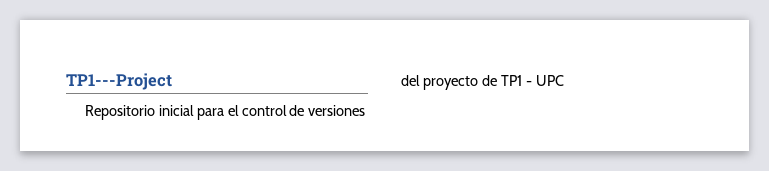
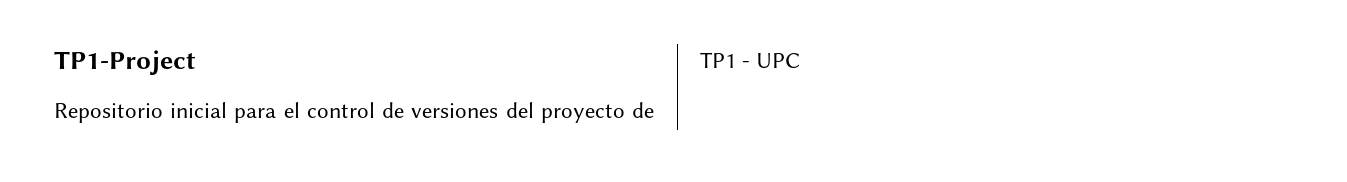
- TP1---Project
+ TP1-Project

